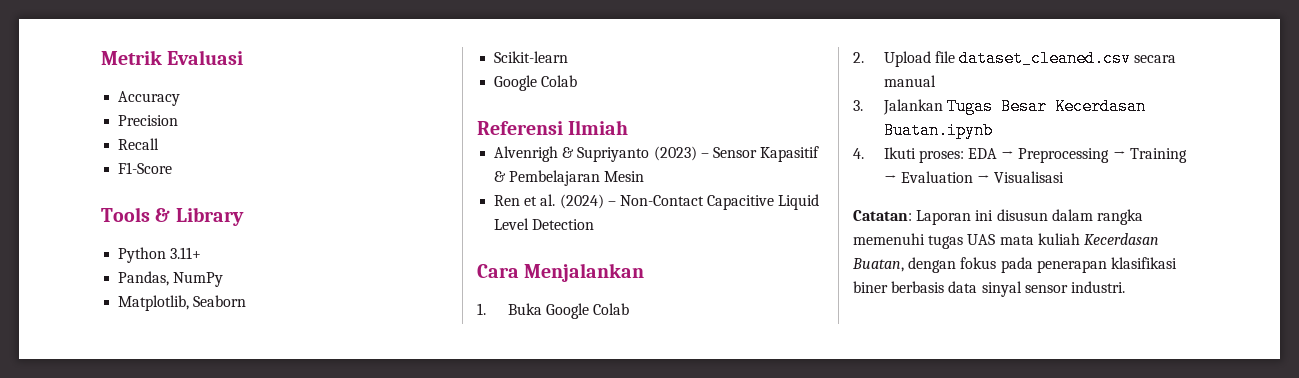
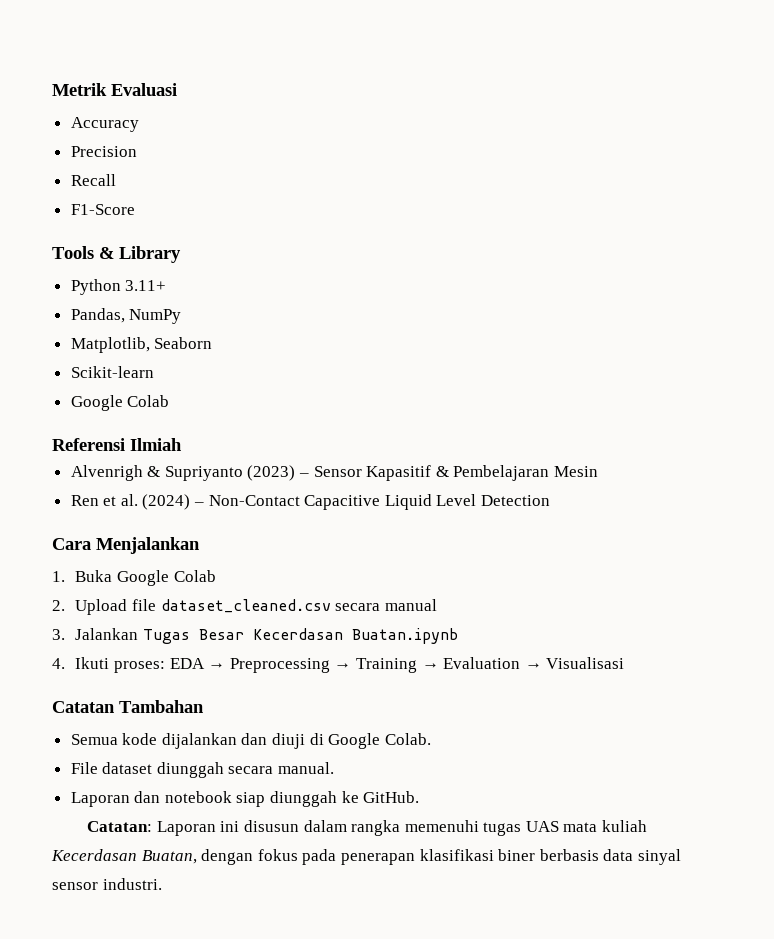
+ Catatan Tambahan
+ Semua kode dijalankan dan diuji di Google Colab.
+ File dataset diunggah secara manual.
+ Laporan dan notebook siap diunggah ke GitHub.

